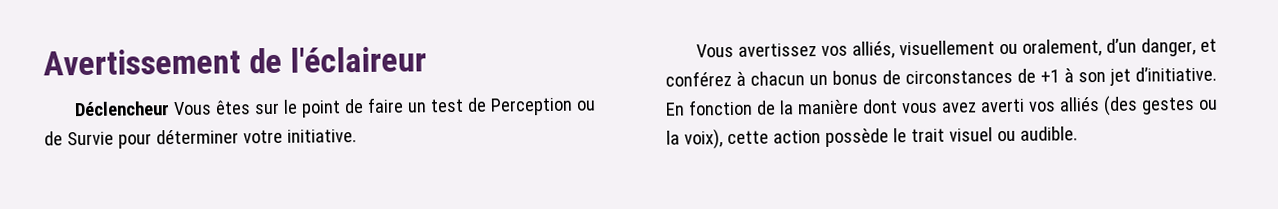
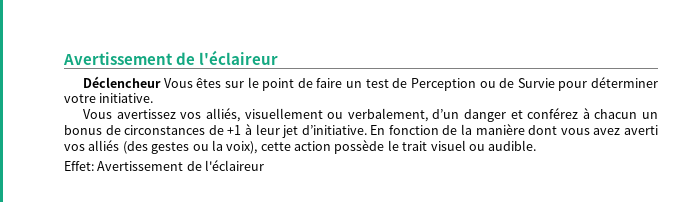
- Vous avertissez vos alliés, visuellement ou oralement, d’un danger, et conférez à chacun un bonus de circonstances de +1 à son jet d’initiative.
+ Vous avertissez vos alliés, visuellement ou verbalement, d’un danger et conférez à chacun un bonus de circonstances de +1 à leur jet d’initiative.
+ Effet: Avertissement de l'éclaireur

